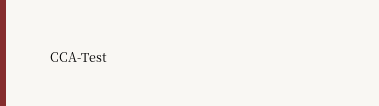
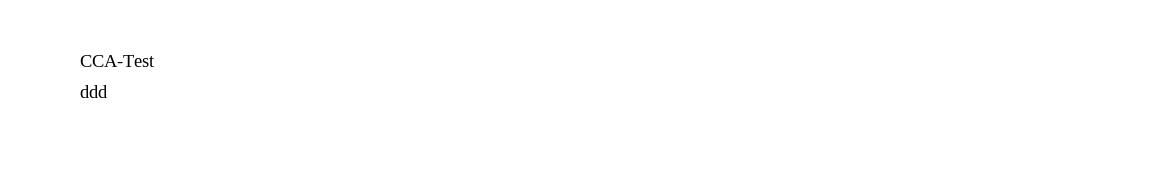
+ ddd

